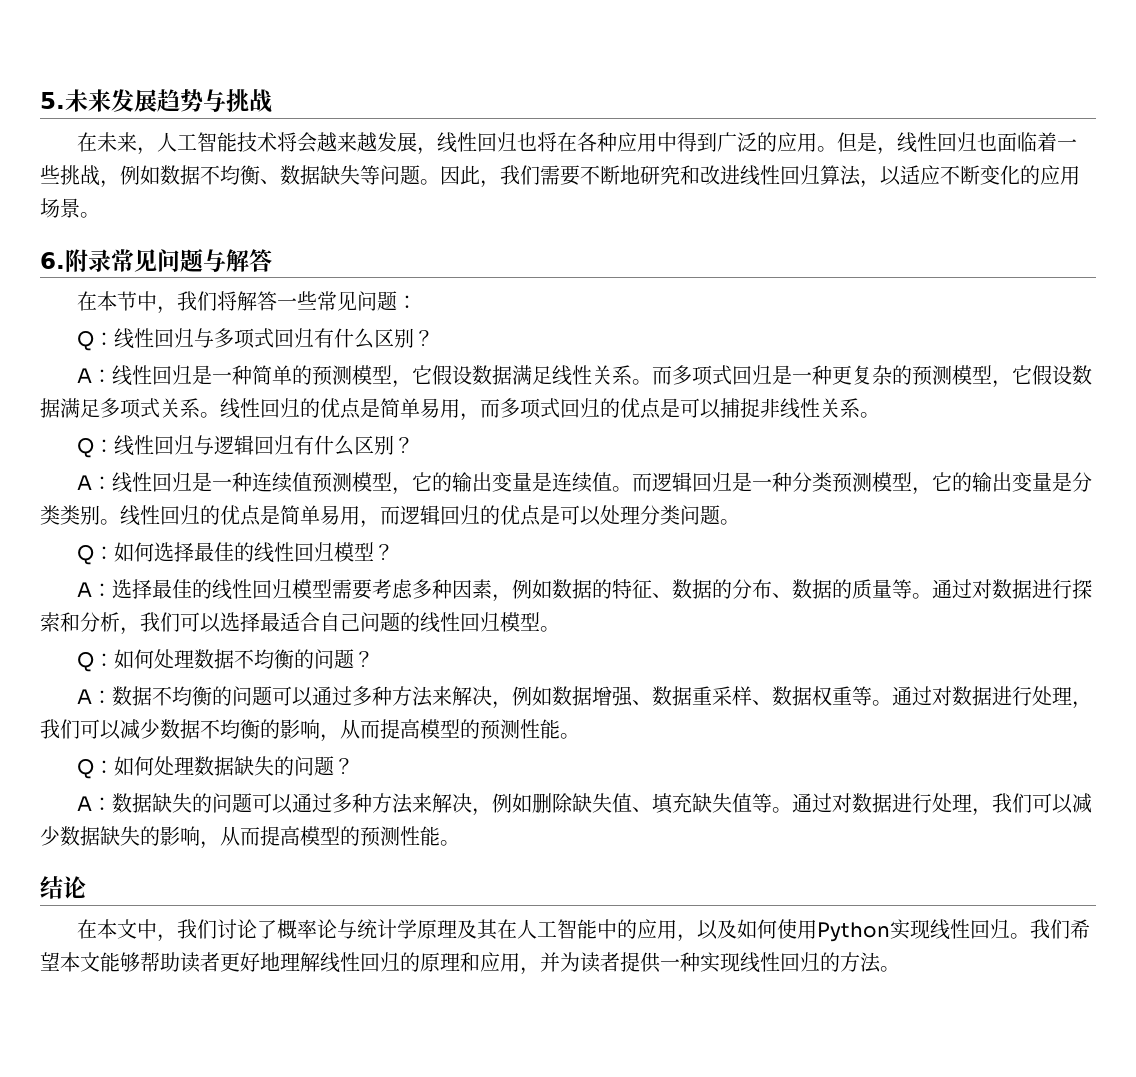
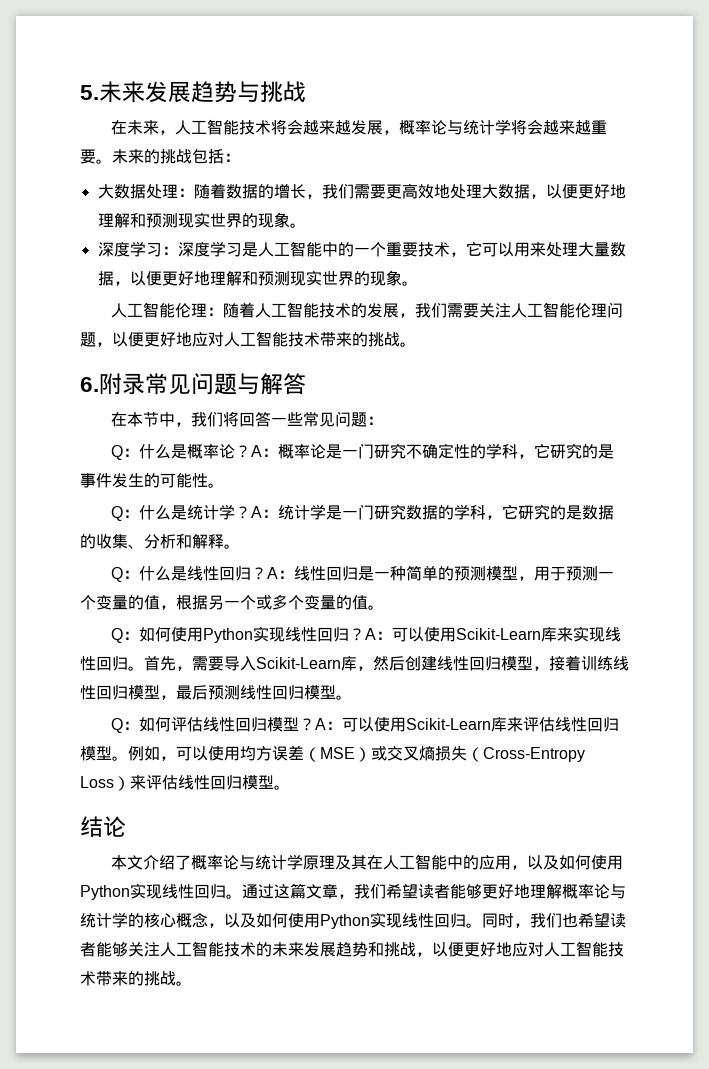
- 在未来，人工智能技术将会越来越发展，线性回归也将在各种应用中得到广泛的应用。但是，线性回归也面临着一些挑战，例如数据不均衡、数据缺失等问题。因此，我们需要不断地研究和改进线性回归算法，以适应不断变化的应用场景。
+ 在未来，人工智能技术将会越来越发展，概率论与统计学将会越来越重要。未来的挑战包括：
+ 大数据处理：随着数据的增长，我们需要更高效地处理大数据，以便更好地理解和预测现实世界的现象。
+ 深度学习：深度学习是人工智能中的一个重要技术，它可以用来处理大量数据，以便更好地理解和预测现实世界的现象。
+ 人工智能伦理：随着人工智能技术的发展，我们需要关注人工智能伦理问题，以便更好地应对人工智能技术带来的挑战。
- 在本节中，我们将解答一些常见问题：
+ 在本节中，我们将回答一些常见问题：
- Q：线性回归与多项式回归有什么区别？
- A：线性回归是一种简单的预测模型，它假设数据满足线性关系。而多项式回归是一种更复杂的预测模型，它假设数据满足多项式关系。线性回归的优点是简单易用，而多项式回归的优点是可以捕捉非线性关系。
- Q：线性回归与逻辑回归有什么区别？
- A：线性回归是一种连续值预测模型，它的输出变量是连续值。而逻辑回归是一种分类预测模型，它的输出变量是分类类别。线性回归的优点是简单易用，而逻辑回归的优点是可以处理分类问题。
- Q：如何选择最佳的线性回归模型？
- A：选择最佳的线性回归模型需要考虑多种因素，例如数据的特征、数据的分布、数据的质量等。通过对数据进行探索和分析，我们可以选择最适合自己问题的线性回归模型。
+ Q：什么是概率论？A：概率论是一门研究不确定性的学科，它研究的是事件发生的可能性。
+ Q：什么是统计学？A：统计学是一门研究数据的学科，它研究的是数据的收集、分析和解释。
+ Q：什么是线性回归？A：线性回归是一种简单的预测模型，用于预测一个变量的值，根据另一个或多个变量的值。
+ Q：如何使用Python实现线性回归？A：可以使用Scikit-Learn库来实现线性回归。首先，需要导入Scikit-Learn库，然后创建线性回归模型，接着训练线性回归模型，最后预测线性回归模型。
- Q：如何处理数据不均衡的问题？
- A：数据不均衡的问题可以通过多种方法来解决，例如数据增强、数据重采样、数据权重等。通过对数据进行处理，我们可以减少数据不均衡的影响，从而提高模型的预测性能。
- Q：如何处理数据缺失的问题？
- A：数据缺失的问题可以通过多种方法来解决，例如删除缺失值、填充缺失值等。通过对数据进行处理，我们可以减少数据缺失的影响，从而提高模型的预测性能。
+ Q：如何评估线性回归模型？A：可以使用Scikit-Learn库来评估线性回归模型。例如，可以使用均方误差（MSE）或交叉熵损失（Cross-Entropy Loss）来评估线性回归模型。
  结论
- 在本文中，我们讨论了概率论与统计学原理及其在人工智能中的应用，以及如何使用Python实现线性回归。
+ 本文介绍了概率论与统计学原理及其在人工智能中的应用，以及如何使用Python实现线性回归。
- 我们希望本文能够帮助读者更好地理解线性回归的原理和应用，并为读者提供一种实现线性回归的方法。
+ 通过这篇文章，我们希望读者能够更好地理解概率论与统计学的核心概念，以及如何使用Python实现线性回归。同时，我们也希望读者能够关注人工智能技术的未来发展趋势和挑战，以便更好地应对人工智能技术带来的挑战。

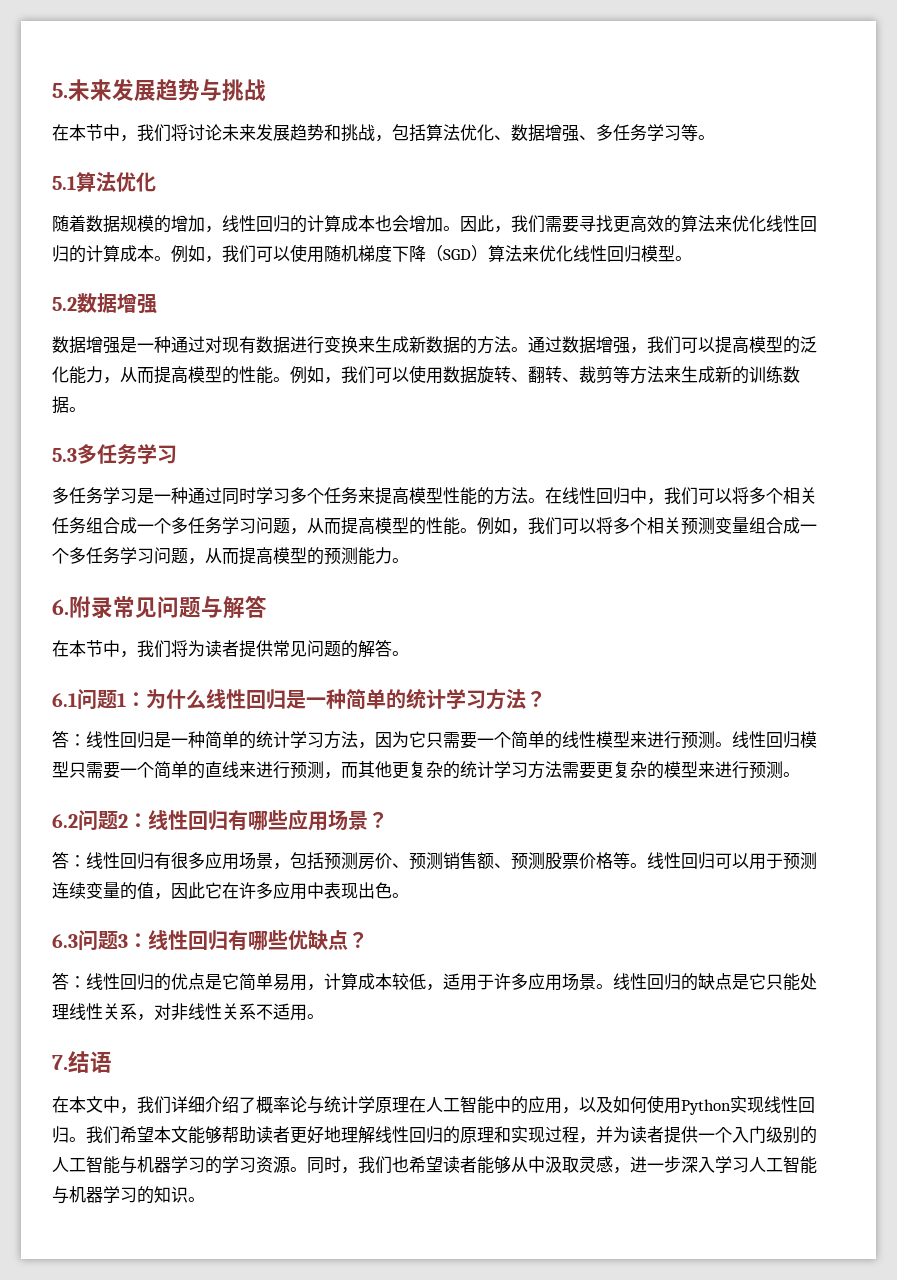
- 在未来，人工智能技术将会越来越发展，概率论与统计学将会越来越重要。未来的挑战包括：
- 大数据处理：随着数据的增长，我们需要更高效地处理大数据，以便更好地理解和预测现实世界的现象。
- 深度学习：深度学习是人工智能中的一个重要技术，它可以用来处理大量数据，以便更好地理解和预测现实世界的现象。
- 人工智能伦理：随着人工智能技术的发展，我们需要关注人工智能伦理问题，以便更好地应对人工智能技术带来的挑战。
+ 在本节中，我们将讨论未来发展趋势和挑战，包括算法优化、数据增强、多任务学习等。
+ 5.1算法优化
+ 随着数据规模的增加，线性回归的计算成本也会增加。因此，我们需要寻找更高效的算法来优化线性回归的计算成本。例如，我们可以使用随机梯度下降（SGD）算法来优化线性回归模型。
+ 5.2数据增强
+ 数据增强是一种通过对现有数据进行变换来生成新数据的方法。通过数据增强，我们可以提高模型的泛化能力，从而提高模型的性能。例如，我们可以使用数据旋转、翻转、裁剪等方法来生成新的训练数据。
+ 5.3多任务学习
+ 多任务学习是一种通过同时学习多个任务来提高模型性能的方法。在线性回归中，我们可以将多个相关任务组合成一个多任务学习问题，从而提高模型的性能。例如，我们可以将多个相关预测变量组合成一个多任务学习问题，从而提高模型的预测能力。
- 在本节中，我们将回答一些常见问题：
- Q：什么是概率论？A：概率论是一门研究不确定性的学科，它研究的是事件发生的可能性。
- Q：什么是统计学？A：统计学是一门研究数据的学科，它研究的是数据的收集、分析和解释。
- Q：什么是线性回归？A：线性回归是一种简单的预测模型，用于预测一个变量的值，根据另一个或多个变量的值。
- Q：如何使用Python实现线性回归？A：可以使用Scikit-Learn库来实现线性回归。首先，需要导入Scikit-Learn库，然后创建线性回归模型，接着训练线性回归模型，最后预测线性回归模型。
- Q：如何评估线性回归模型？A：可以使用Scikit-Learn库来评估线性回归模型。例如，可以使用均方误差（MSE）或交叉熵损失（Cross-Entropy Loss）来评估线性回归模型。
- 结论
- 本文介绍了概率论与统计学原理及其在人工智能中的应用，以及如何使用Python实现线性回归。
+ 在本节中，我们将为读者提供常见问题的解答。
+ 6.1问题1：为什么线性回归是一种简单的统计学习方法？
+ 答：线性回归是一种简单的统计学习方法，因为它只需要一个简单的线性模型来进行预测。线性回归模型只需要一个简单的直线来进行预测，而其他更复杂的统计学习方法需要更复杂的模型来进行预测。
+ 6.2问题2：线性回归有哪些应用场景？
+ 答：线性回归有很多应用场景，包括预测房价、预测销售额、预测股票价格等。线性回归可以用于预测连续变量的值，因此它在许多应用中表现出色。
+ 6.3问题3：线性回归有哪些优缺点？
+ 答：线性回归的优点是它简单易用，计算成本较低，适用于许多应用场景。线性回归的缺点是它只能处理线性关系，对非线性关系不适用。
+ 7.结语
+ 在本文中，我们详细介绍了概率论与统计学原理在人工智能中的应用，以及如何使用Python实现线性回归。
- 通过这篇文章，我们希望读者能够更好地理解概率论与统计学的核心概念，以及如何使用Python实现线性回归。
+ 我们希望本文能够帮助读者更好地理解线性回归的原理和实现过程，并为读者提供一个入门级别的人工智能与机器学习的学习资源。
- 同时，我们也希望读者能够关注人工智能技术的未来发展趋势和挑战，以便更好地应对人工智能技术带来的挑战。
+ 同时，我们也希望读者能够从中汲取灵感，进一步深入学习人工智能与机器学习的知识。

